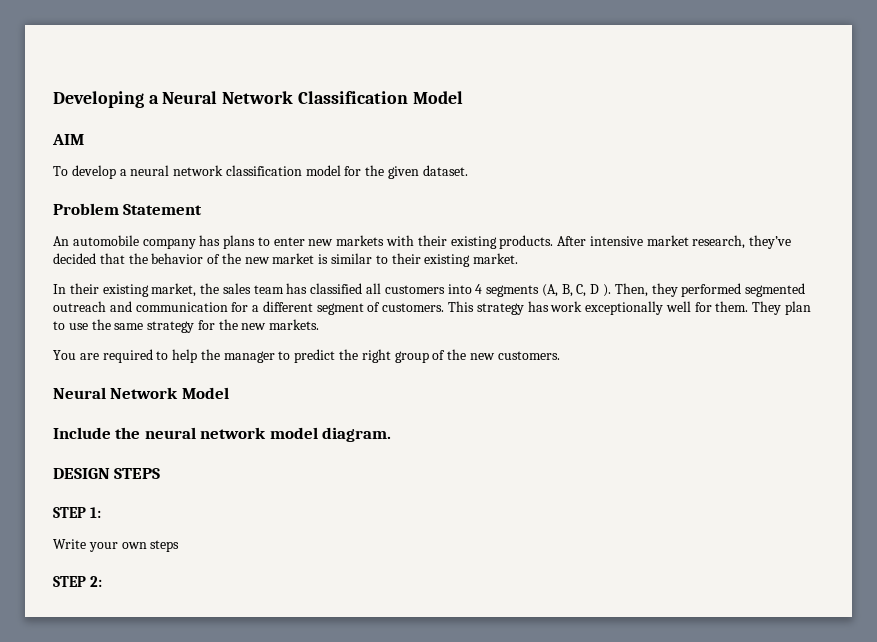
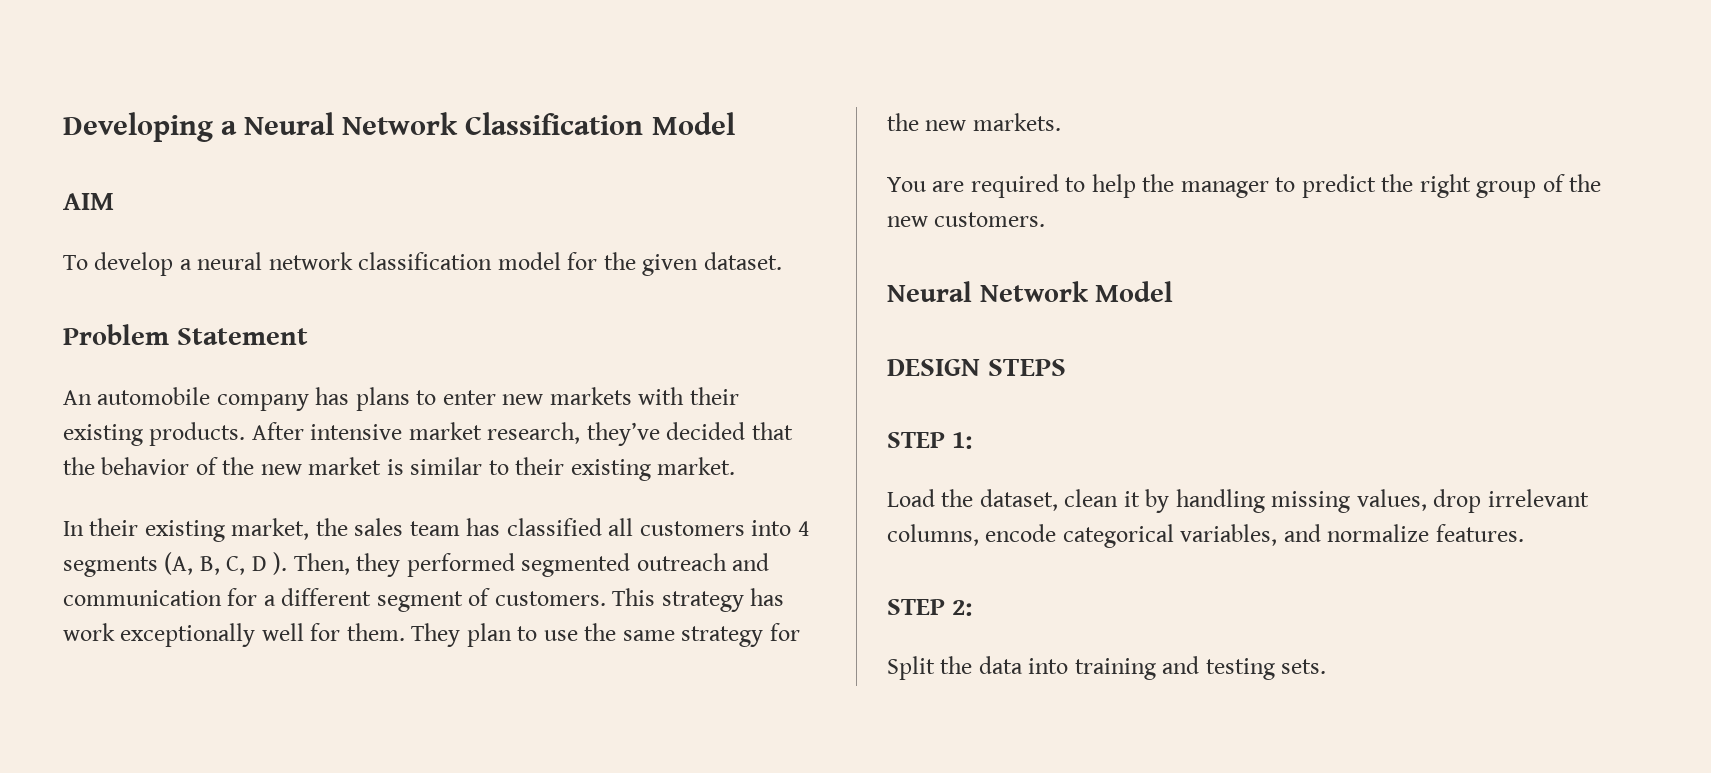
- Include the neural network model diagram.
  DESIGN STEPS
  STEP 1:
- Write your own steps
+ Load the dataset, clean it by handling missing values, drop irrelevant columns, encode categorical variables, and normalize features.
  STEP 2:
+ Split the data into training and testing sets.

